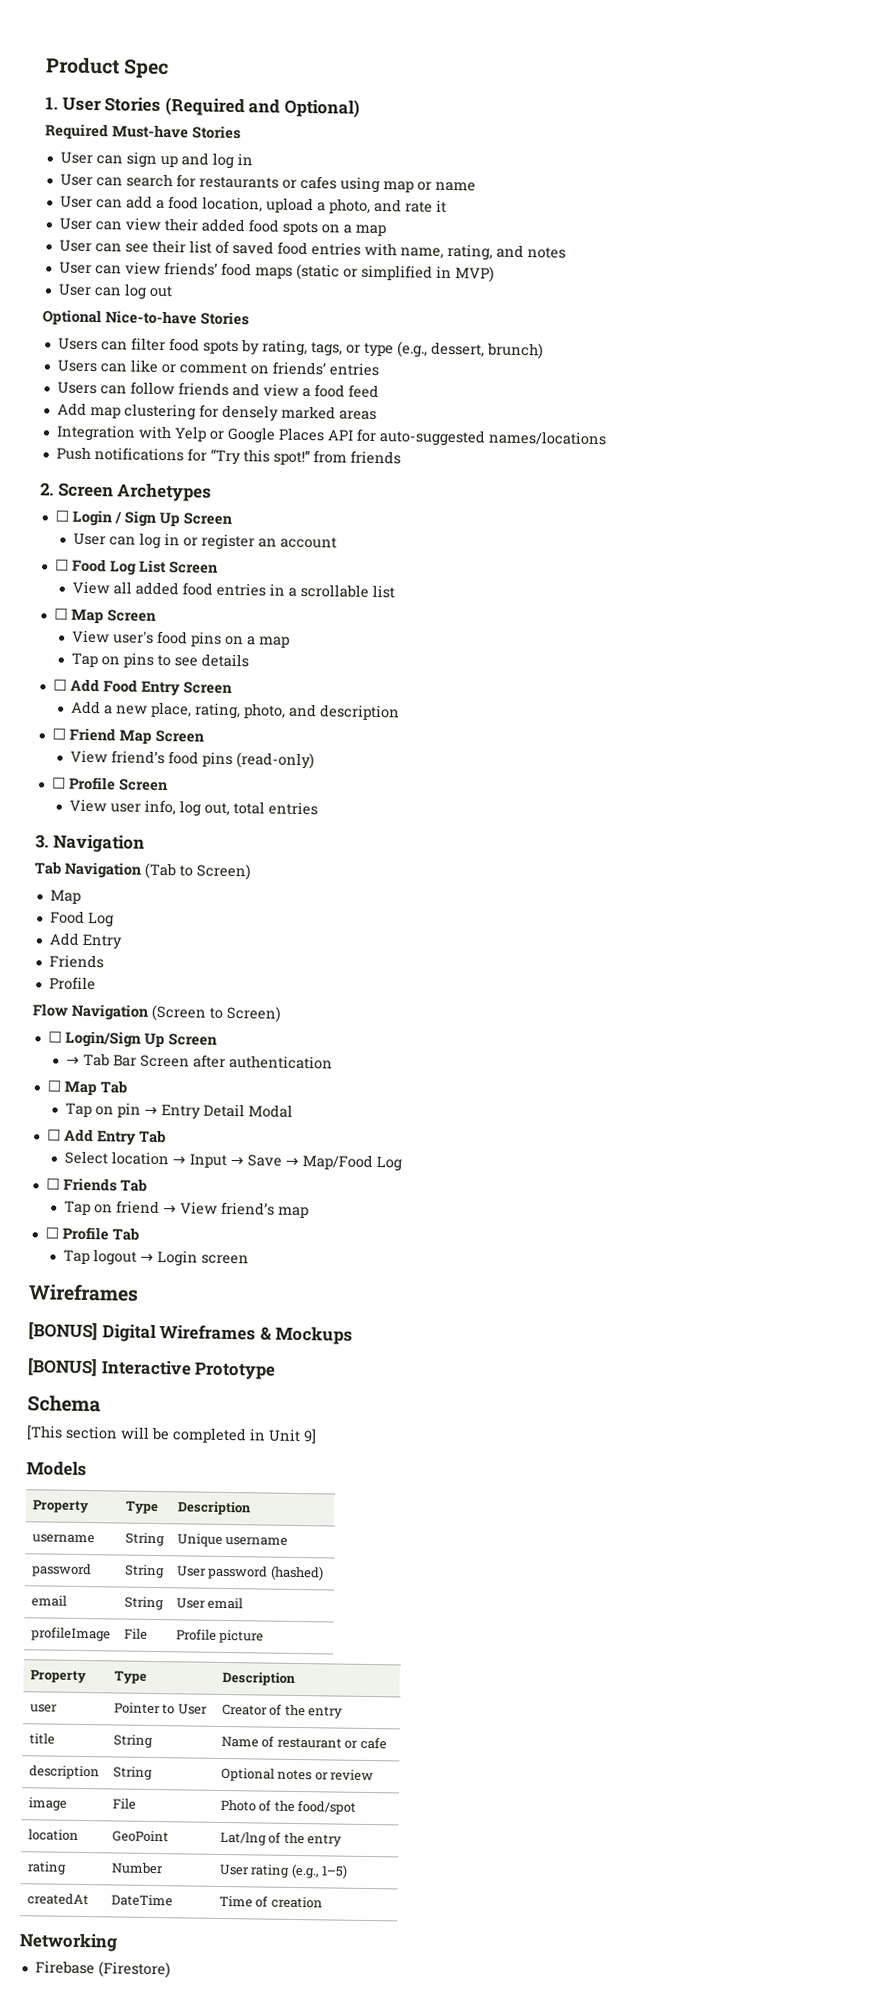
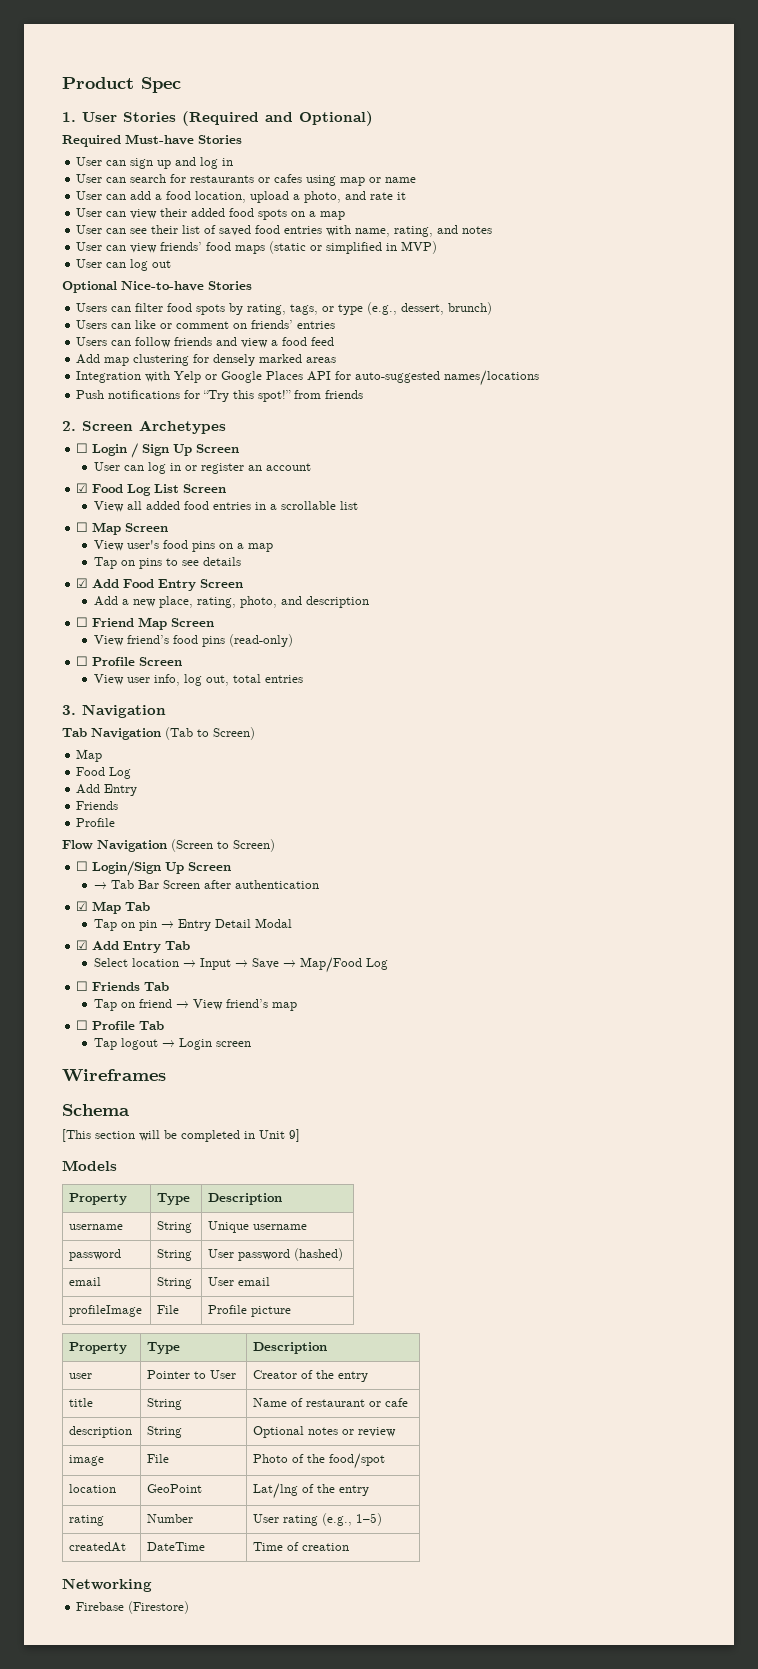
- ☐ Food Log List Screen
+ ☑ Food Log List Screen
- ☐ Add Food Entry Screen
+ ☑ Add Food Entry Screen
- ☐ Map Tab
+ ☑ Map Tab
- ☐ Add Entry Tab
+ ☑ Add Entry Tab
- [BONUS] Digital Wireframes & Mockups
- [BONUS] Interactive Prototype

